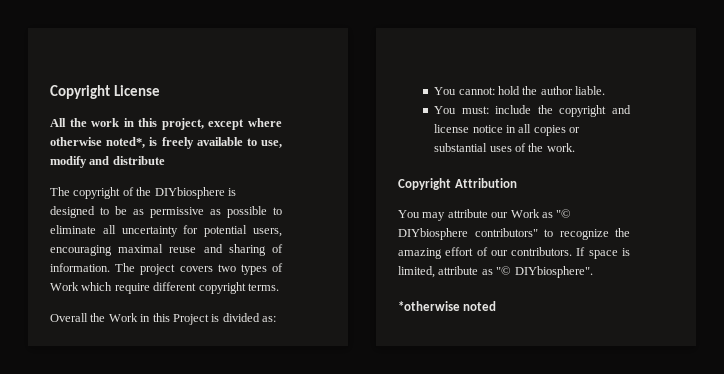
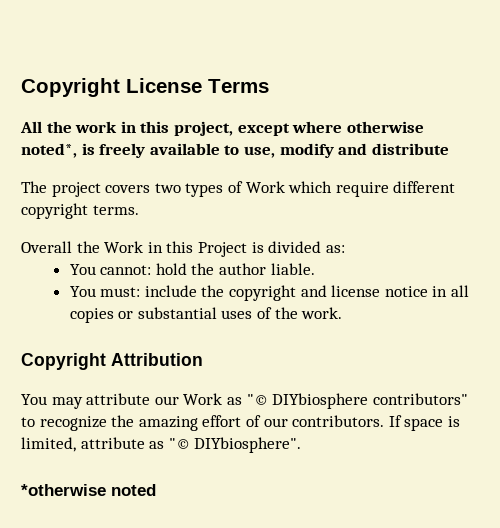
- Copyright License
+ Copyright License Terms
- The copyright of the DIYbiosphere is designed to be as permissive as possible to eliminate all uncertainty for potential users, encouraging maximal reuse and sharing of information. The project covers two types of Work which require different copyright terms.
+ The project covers two types of Work which require different copyright terms.

